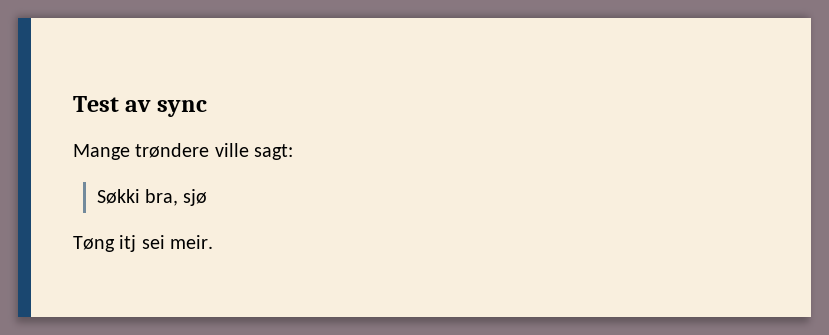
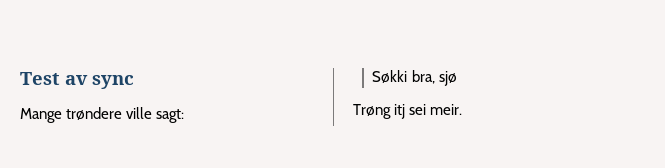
- Tøng itj sei meir.
+ Trøng itj sei meir.

